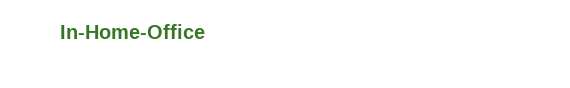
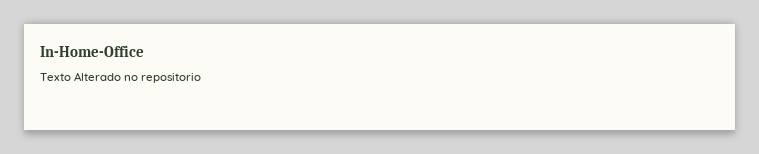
+ Texto Alterado no repositorio

